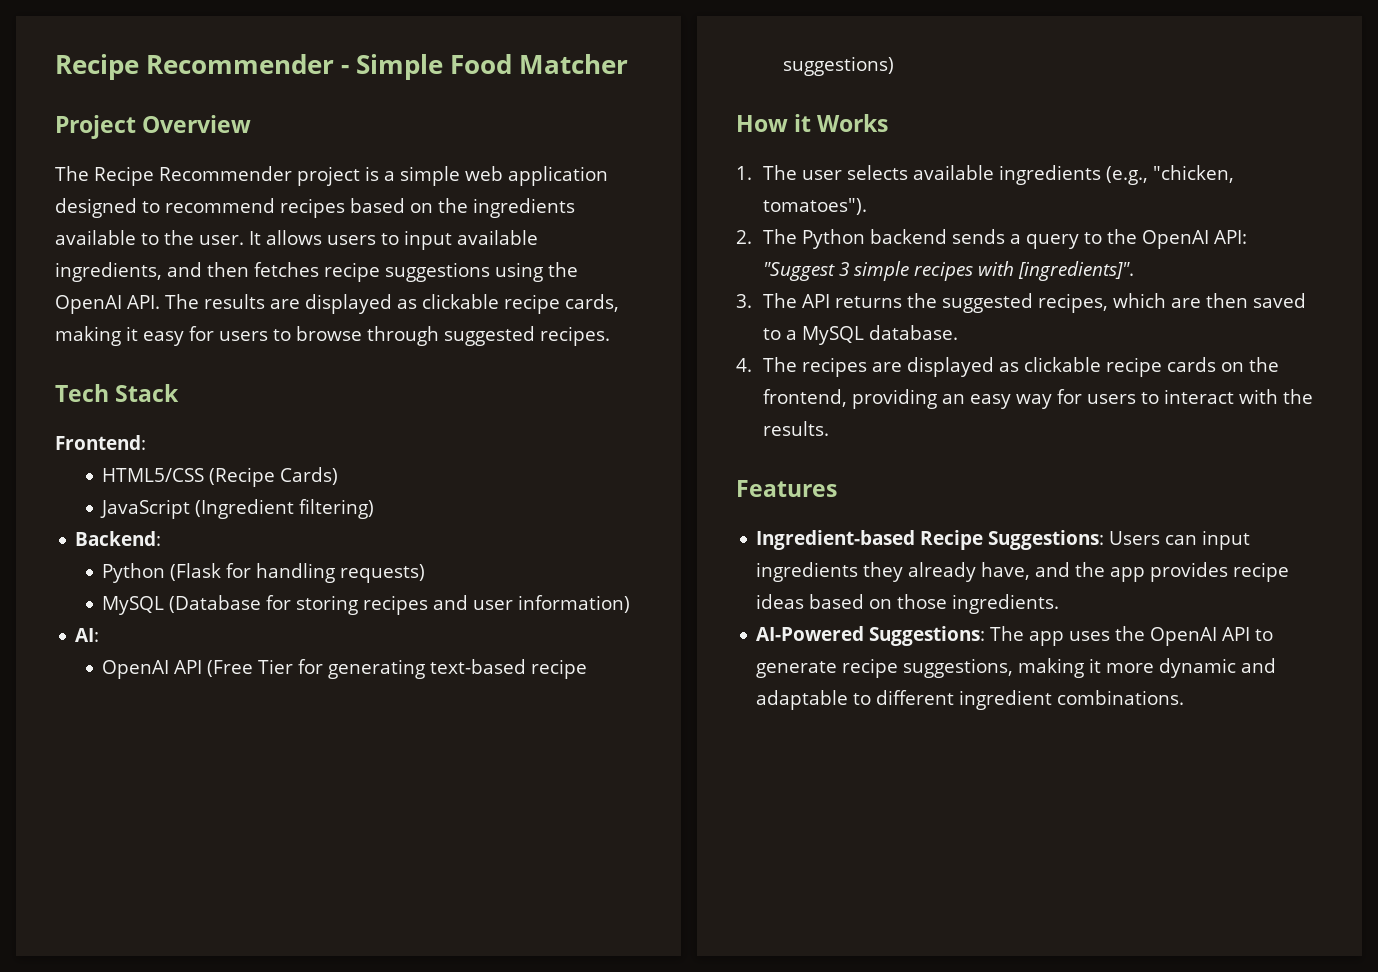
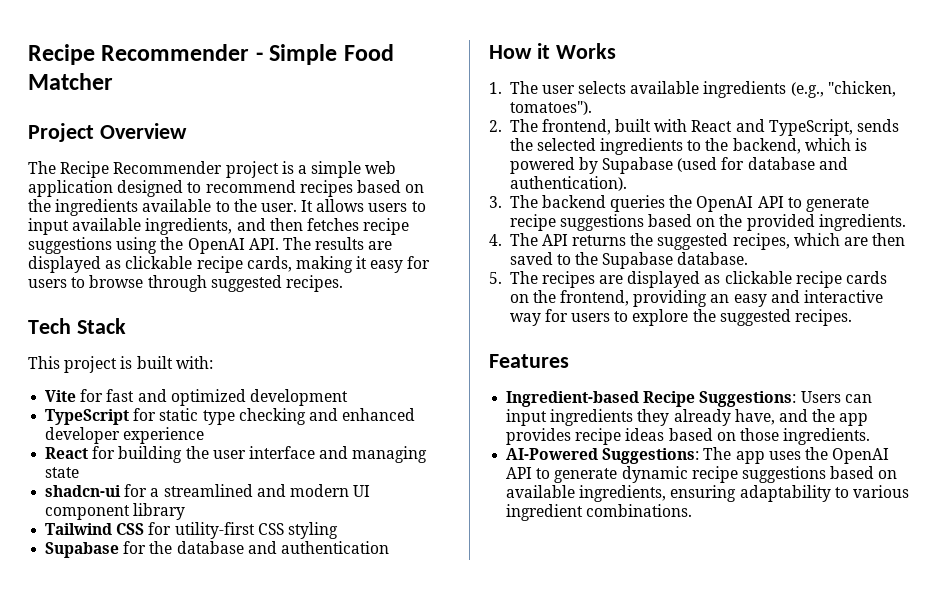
- Frontend:
- HTML5/CSS (Recipe Cards)
- JavaScript (Ingredient filtering)
- Backend:
- Python (Flask for handling requests)
- MySQL (Database for storing recipes and user information)
- AI:
- OpenAI API (Free Tier for generating text-based recipe suggestions)
+ This project is built with:
+ Vite for fast and optimized development
+ TypeScript for static type checking and enhanced developer experience
+ React for building the user interface and managing state
+ shadcn-ui for a streamlined and modern UI component library
+ Tailwind CSS for utility-first CSS styling
+ Supabase for the database and authentication
- 2. The Python backend sends a query to the OpenAI API: "Suggest 3 simple recipes with [ingredients]".
- 3. The API returns the suggested recipes, which are then saved to a MySQL database.
+ 2. The frontend, built with React and TypeScript, sends the selected ingredients to the backend, which is powered by Supabase (used for database and authentication).
+ 3. The backend queries the OpenAI API to generate recipe suggestions based on the provided ingredients.
+ 4. The API returns the suggested recipes, which are then saved to the Supabase database.
- 4. The recipes are displayed as clickable recipe cards on the frontend, providing an easy way for users to interact with the results.
+ 5. The recipes are displayed as clickable recipe cards on the frontend, providing an easy and interactive way for users to explore the suggested recipes.
- AI-Powered Suggestions: The app uses the OpenAI API to generate recipe suggestions, making it more dynamic and adaptable to different ingredient combinations.
+ AI-Powered Suggestions: The app uses the OpenAI API to generate dynamic recipe suggestions based on available ingredients, ensuring adaptability to various ingredient combinations.

